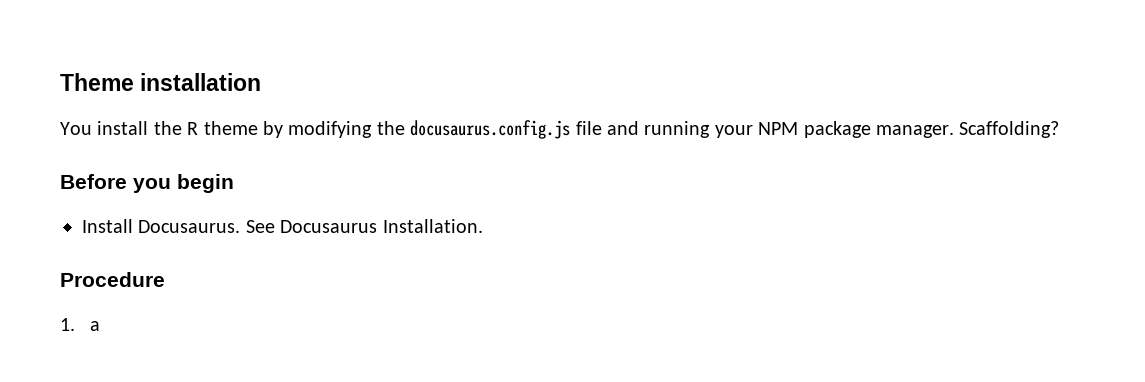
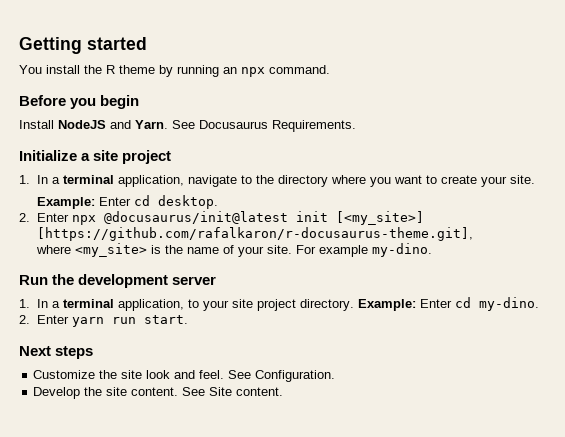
- Theme installation
+ Getting started
- You install the R theme by modifying the docusaurus.config.js file and running your NPM package manager. Scaffolding?
+ You install the R theme by running an npx command.
  Before you begin
- Install Docusaurus. See Docusaurus Installation.
- Procedure
- 1. a
+ Install NodeJS and Yarn. See Docusaurus Requirements.
+ Initialize a site project
+ 1. In a terminal application, navigate to the directory where you want to create your site.
+ Example: Enter cd desktop.
+ 2. Enter npx @docusaurus/init@latest init [<my_site>] [https://github.com/rafalkaron/r-docusaurus-theme.git],
+ where <my_site> is the name of your site. For example my-dino.
+ Run the development server
+ 1. In a terminal application, to your site project directory. Example: Enter cd my-dino.
+ 2. Enter yarn run start.
+ Next steps
+ Customize the site look and feel. See Configuration.
+ Develop the site content. See Site content.

